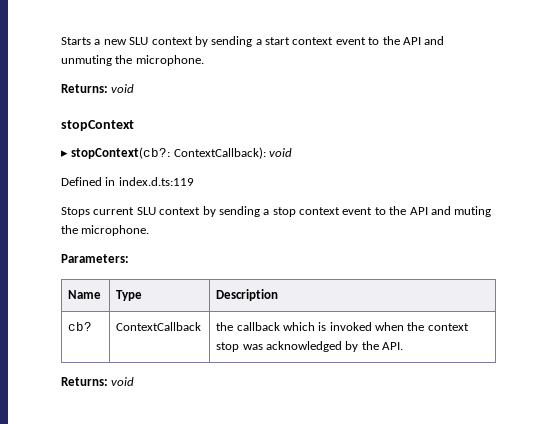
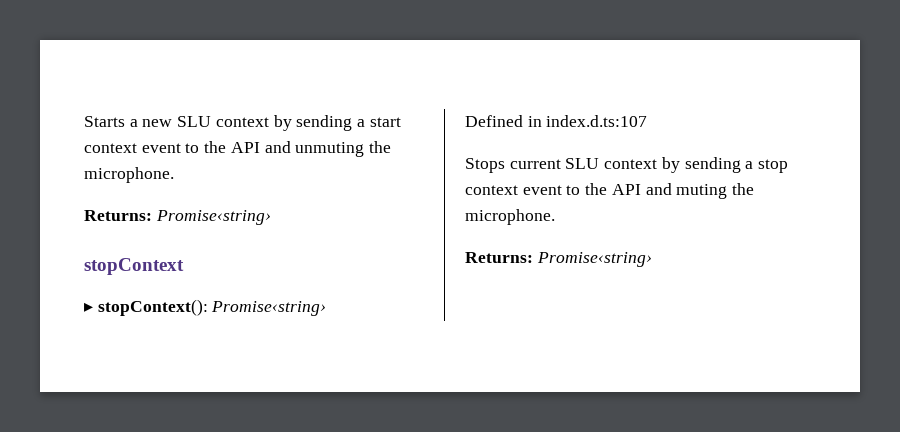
  Starts a new SLU context by sending a start context event to the API and unmuting the microphone.
- Returns: void
+ Returns: Promise‹string›
- ▸ stopContext(cb?: ContextCallback): void
+ ▸ stopContext(): Promise‹string›
- Defined in index.d.ts:119
+ Defined in index.d.ts:107
  Stops current SLU context by sending a stop context event to the API and muting the microphone.
- Parameters:
- Name | Type | Description
- cb? | ContextCallback | the callback which is invoked when the context stop was acknowledged by the API.
- Returns: void
+ Returns: Promise‹string›

